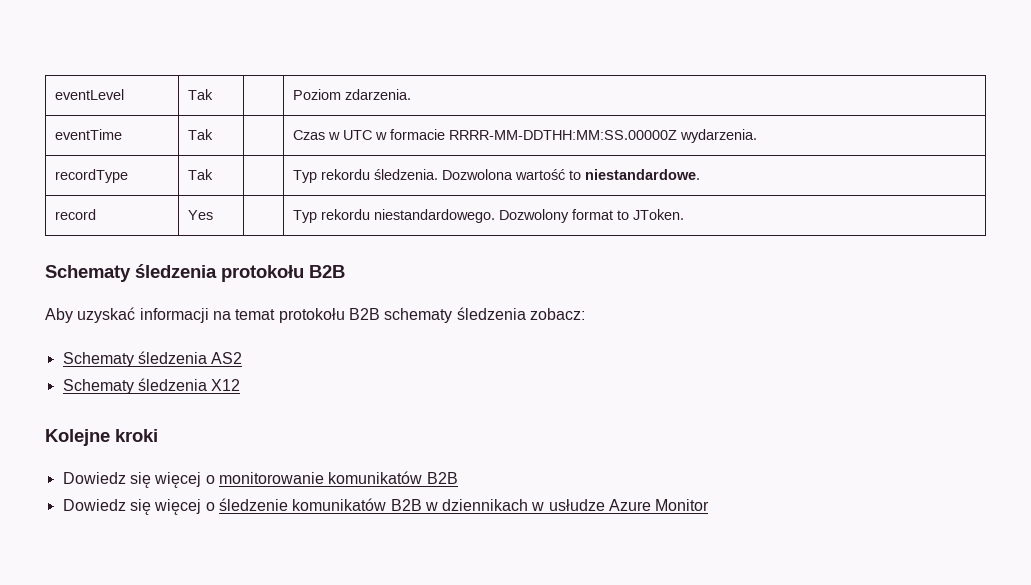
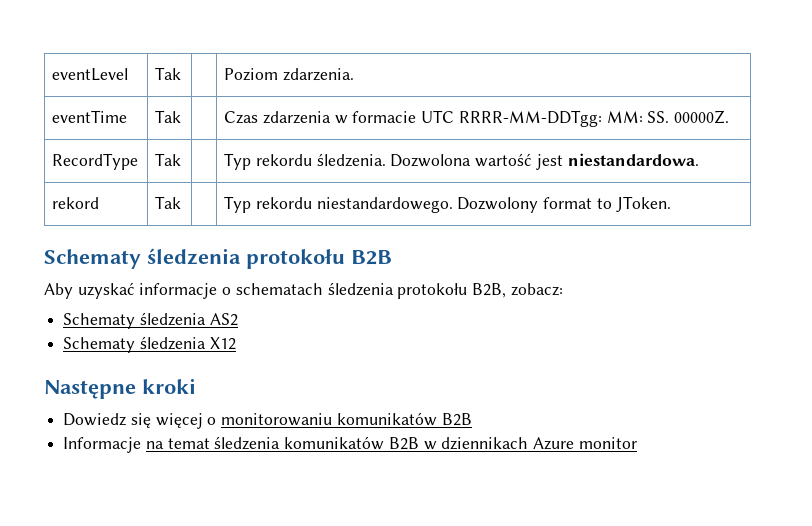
- eventTime | Tak | | Czas w UTC w formacie RRRR-MM-DDTHH:MM:SS.00000Z wydarzenia.
- recordType | Tak | | Typ rekordu śledzenia. Dozwolona wartość to niestandardowe.
- record | Yes | | Typ rekordu niestandardowego. Dozwolony format to JToken.
+ eventTime | Tak | | Czas zdarzenia w formacie UTC RRRR-MM-DDTgg: MM: SS. 00000Z.
+ RecordType | Tak | | Typ rekordu śledzenia. Dozwolona wartość jest niestandardowa.
+ rekord | Tak | | Typ rekordu niestandardowego. Dozwolony format to JToken.
- Aby uzyskać informacji na temat protokołu B2B schematy śledzenia zobacz:
+ Aby uzyskać informacje o schematach śledzenia protokołu B2B, zobacz:
- Kolejne kroki
+ Następne kroki
- Dowiedz się więcej o monitorowanie komunikatów B2B
+ Dowiedz się więcej o monitorowaniu komunikatów B2B
- Dowiedz się więcej o śledzenie komunikatów B2B w dziennikach w usłudze Azure Monitor
+ Informacje na temat śledzenia komunikatów B2B w dziennikach Azure monitor

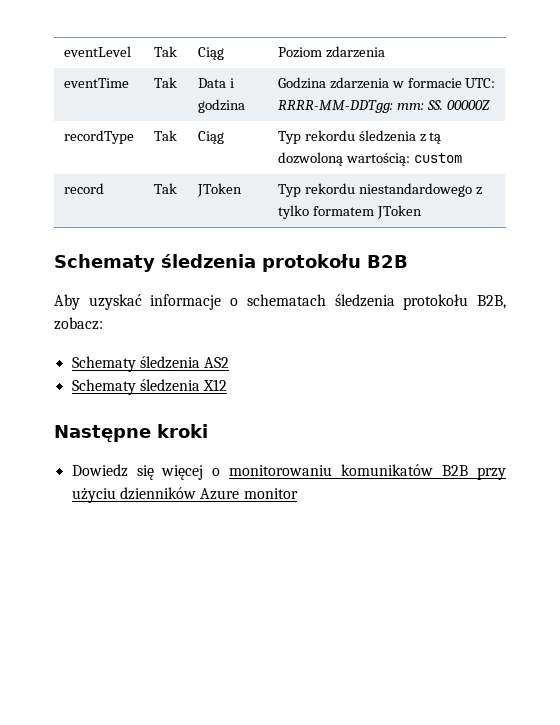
- eventLevel | Tak | | Poziom zdarzenia.
+ eventLevel | Tak | Ciąg | Poziom zdarzenia
- eventTime | Tak | | Czas zdarzenia w formacie UTC RRRR-MM-DDTgg: MM: SS. 00000Z.
- RecordType | Tak | | Typ rekordu śledzenia. Dozwolona wartość jest niestandardowa.
- rekord | Tak | | Typ rekordu niestandardowego. Dozwolony format to JToken.
+ eventTime | Tak | Data i godzina | Godzina zdarzenia w formacie UTC: RRRR-MM-DDTgg: mm: SS. 00000Z
+ recordType | Tak | Ciąg | Typ rekordu śledzenia z tą dozwoloną wartością: custom
+ record | Tak | JToken | Typ rekordu niestandardowego z tylko formatem JToken
- Dowiedz się więcej o monitorowaniu komunikatów B2B
- Informacje na temat śledzenia komunikatów B2B w dziennikach Azure monitor
+ Dowiedz się więcej o monitorowaniu komunikatów B2B przy użyciu dzienników Azure monitor

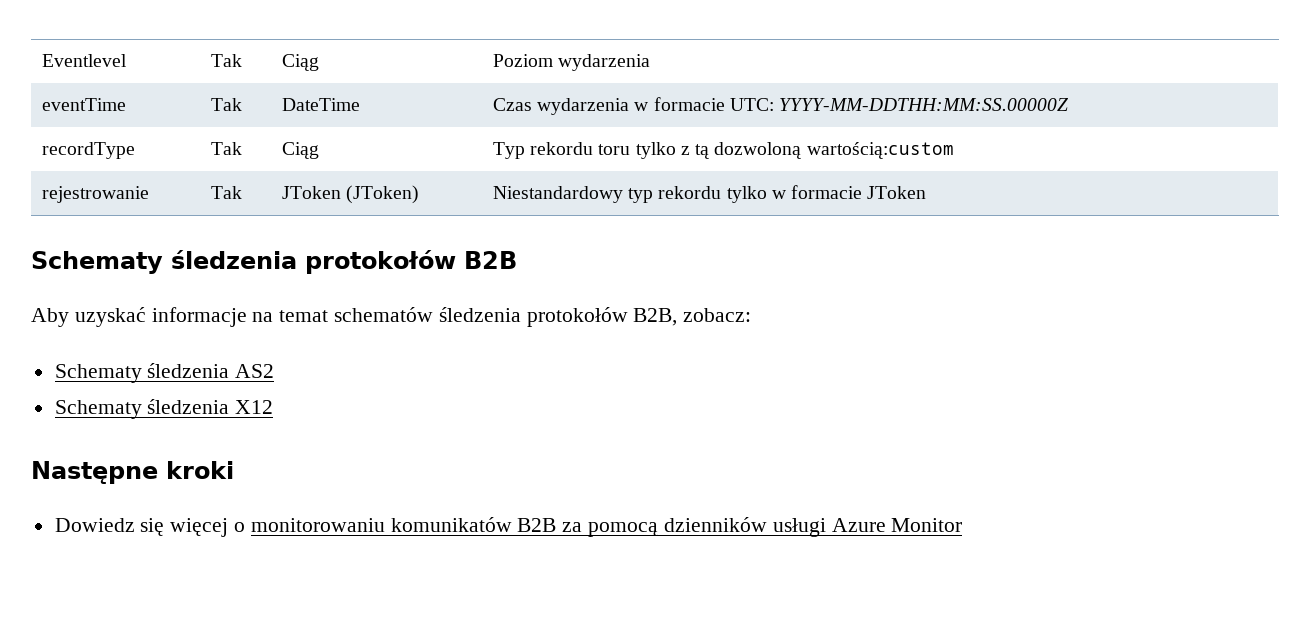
- eventLevel | Tak | Ciąg | Poziom zdarzenia
+ Eventlevel | Tak | Ciąg | Poziom wydarzenia
- eventTime | Tak | Data i godzina | Godzina zdarzenia w formacie UTC: RRRR-MM-DDTgg: mm: SS. 00000Z
+ eventTime | Tak | DateTime | Czas wydarzenia w formacie UTC: YYYY-MM-DDTHH:MM:SS.00000Z
- recordType | Tak | Ciąg | Typ rekordu śledzenia z tą dozwoloną wartością: custom
- record | Tak | JToken | Typ rekordu niestandardowego z tylko formatem JToken
+ recordType | Tak | Ciąg | Typ rekordu toru tylko z tą dozwoloną wartością:custom
+ rejestrowanie | Tak | JToken (JToken) | Niestandardowy typ rekordu tylko w formacie JToken
- Schematy śledzenia protokołu B2B
+ Schematy śledzenia protokołów B2B
- Aby uzyskać informacje o schematach śledzenia protokołu B2B, zobacz:
+ Aby uzyskać informacje na temat schematów śledzenia protokołów B2B, zobacz:
- Dowiedz się więcej o monitorowaniu komunikatów B2B przy użyciu dzienników Azure monitor
+ Dowiedz się więcej o monitorowaniu komunikatów B2B za pomocą dzienników usługi Azure Monitor

